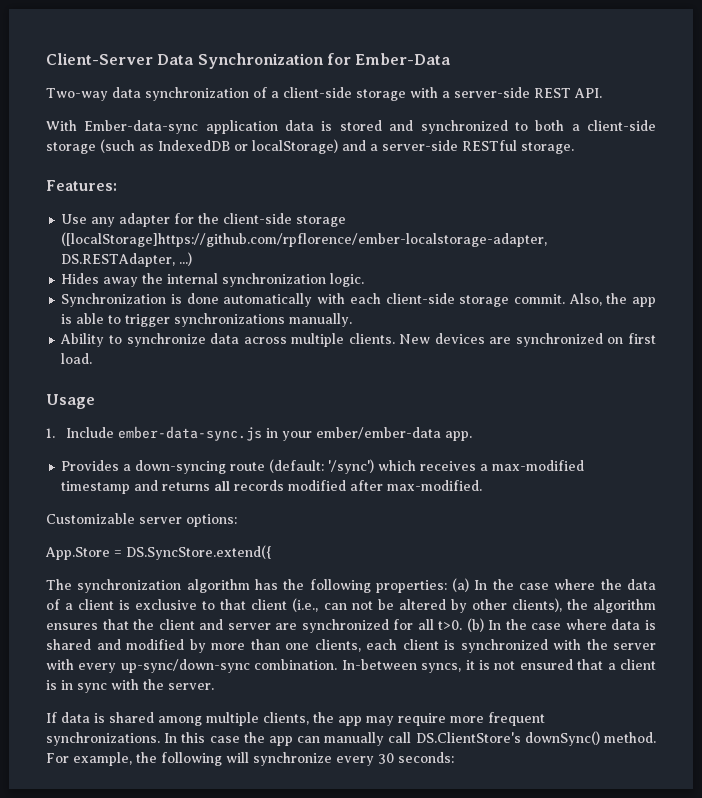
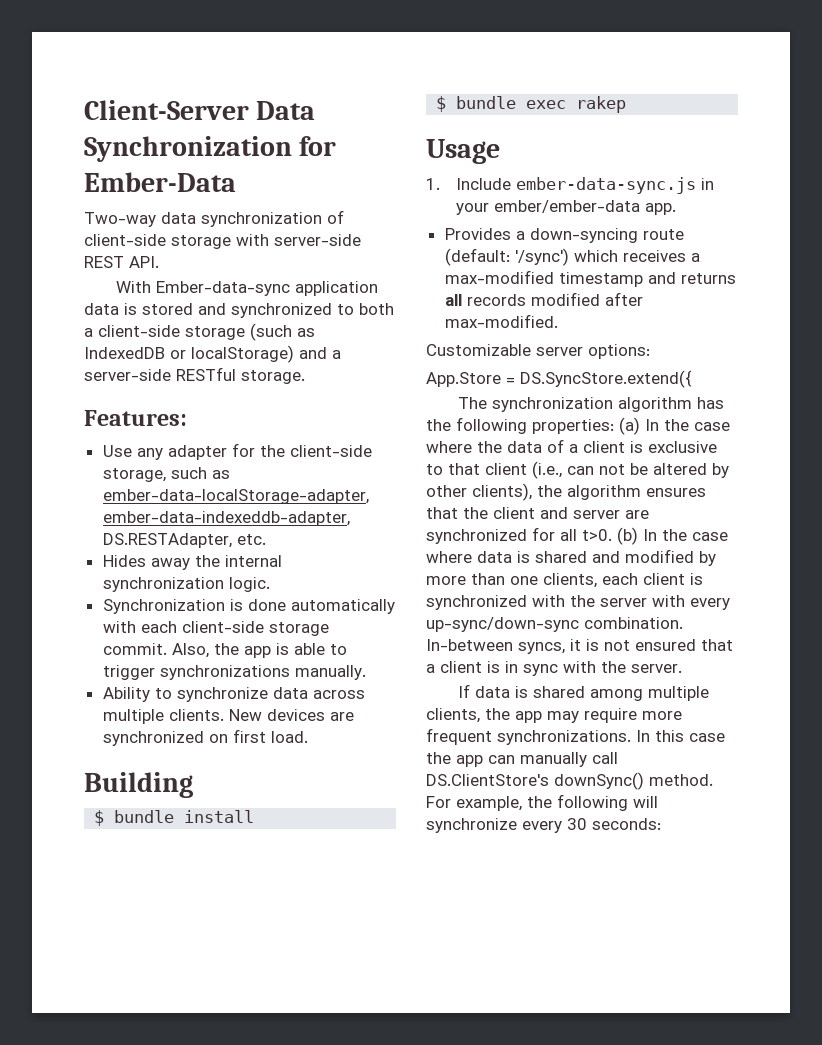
- Two-way data synchronization of a client-side storage with a server-side REST API.
+ Two-way data synchronization of client-side storage with server-side REST API.
- Use any adapter for the client-side storage ([localStorage]https://github.com/rpflorence/ember-localstorage-adapter, DS.RESTAdapter, ...)
+ Use any adapter for the client-side storage, such as ember-data-localStorage-adapter, ember-data-indexeddb-adapter, DS.RESTAdapter, etc.
+ Building
+ $ bundle install
+ $ bundle exec rakep

